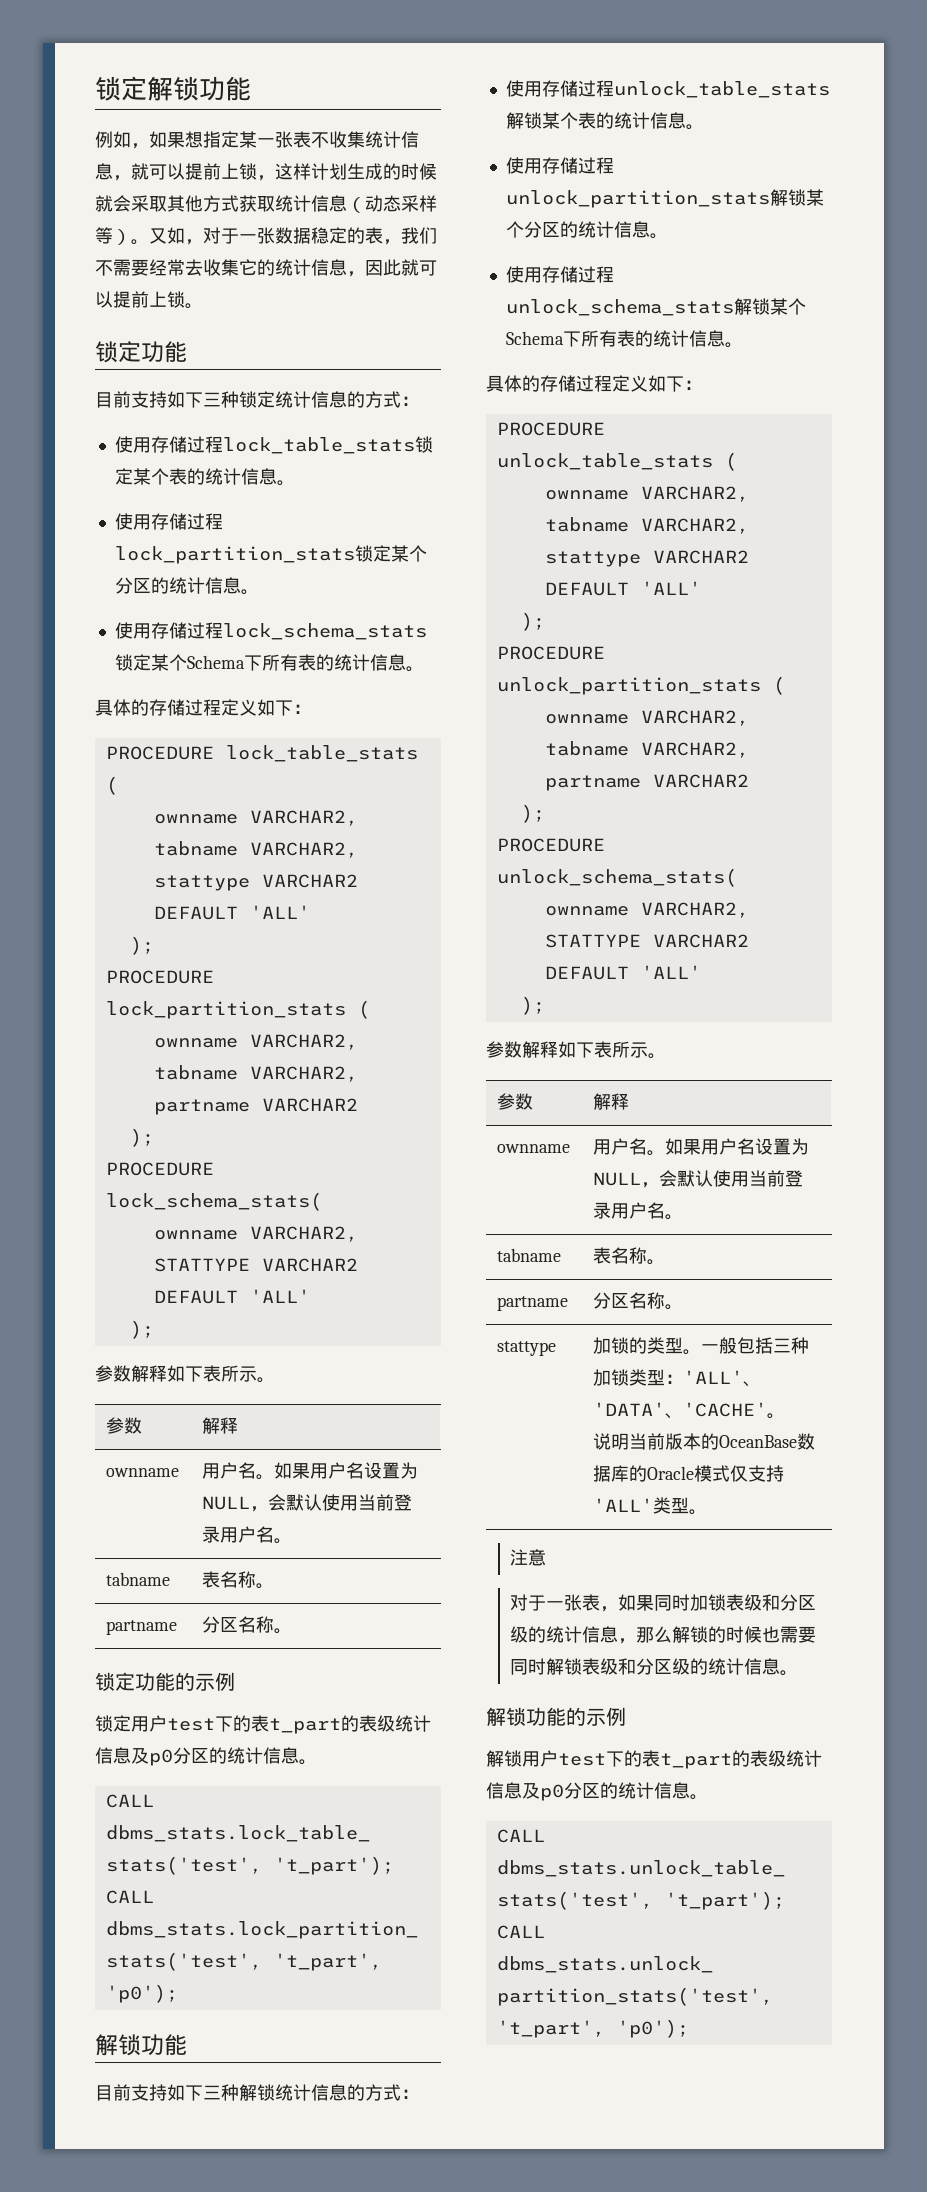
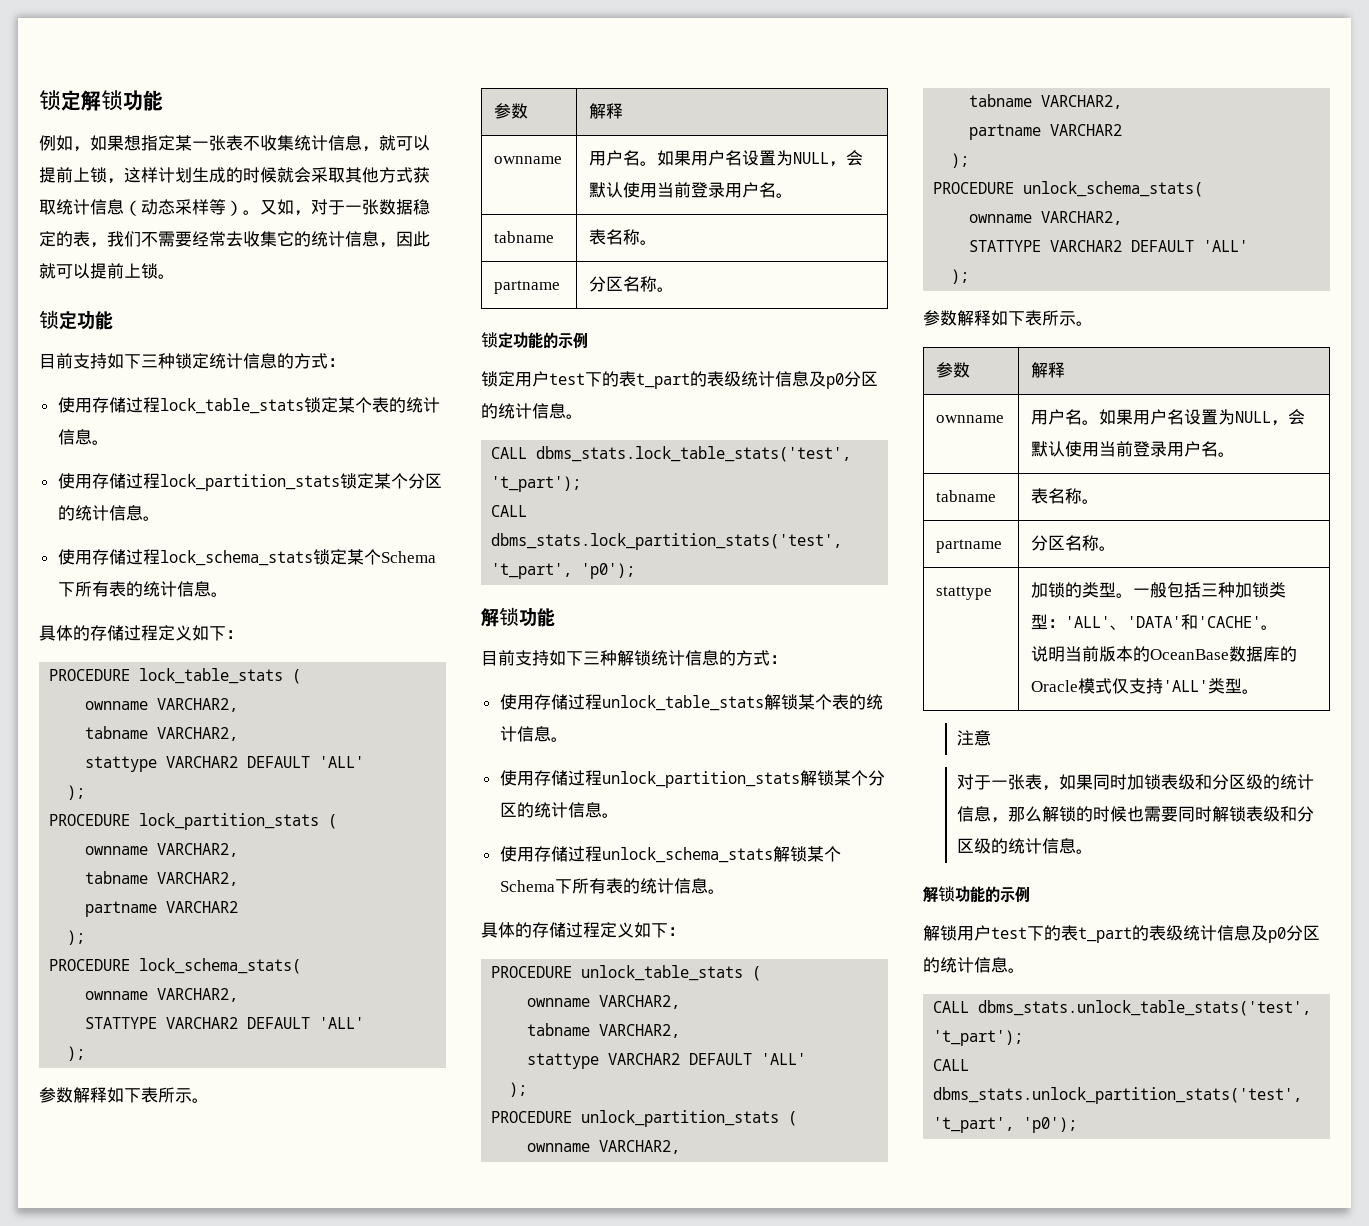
- stattype | 加锁的类型。一般包括三种加锁类型：'ALL'、'DATA'、'CACHE'。
+ stattype | 加锁的类型。一般包括三种加锁类型：'ALL'、'DATA'和'CACHE'。

